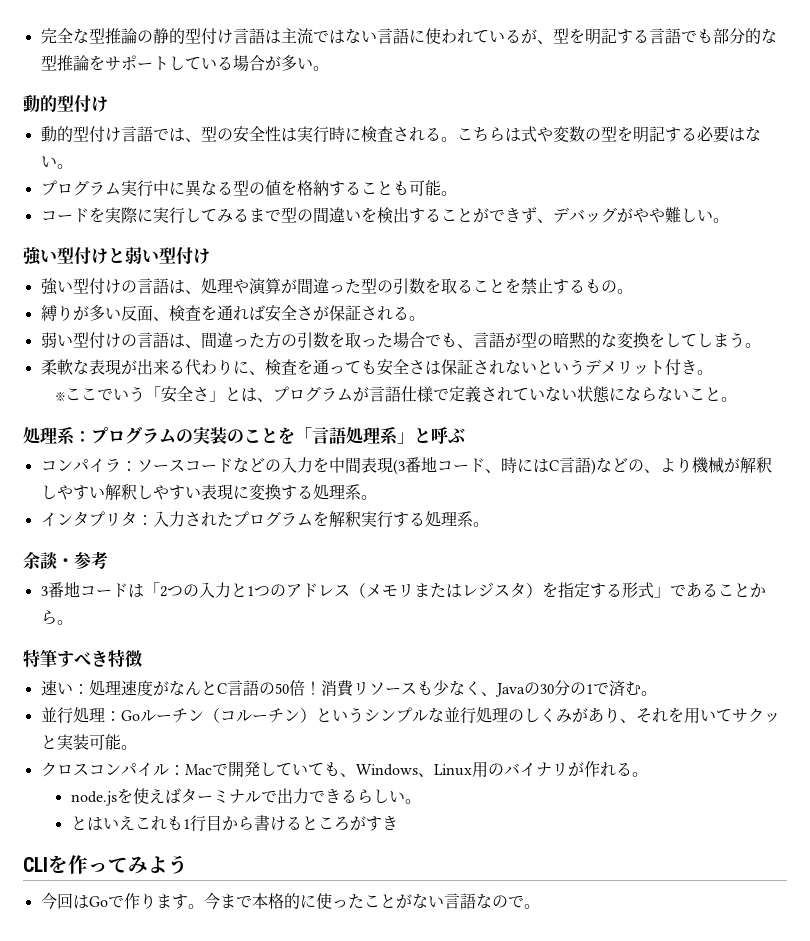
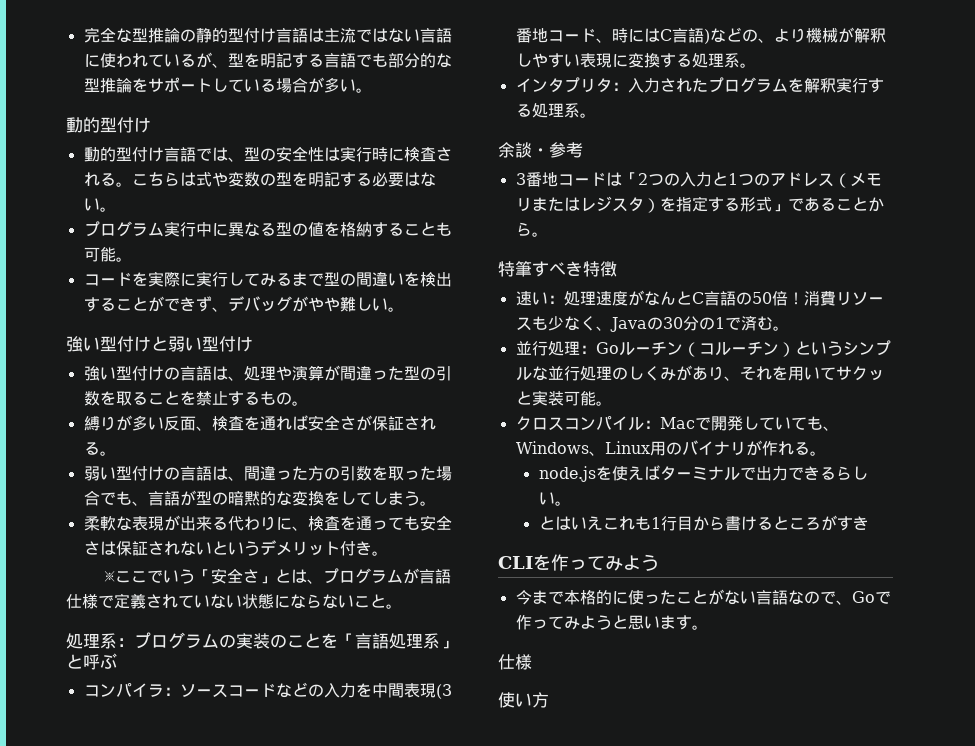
- コンパイラ：ソースコードなどの入力を中間表現(3番地コード、時にはC言語)などの、より機械が解釈しやすい解釈しやすい表現に変換する処理系。
+ コンパイラ：ソースコードなどの入力を中間表現(3番地コード、時にはC言語)などの、より機械が解釈しやすい表現に変換する処理系。
- 今回はGoで作ります。今まで本格的に使ったことがない言語なので。
+ 今まで本格的に使ったことがない言語なので、Goで作ってみようと思います。
+ 仕様
+ 使い方

